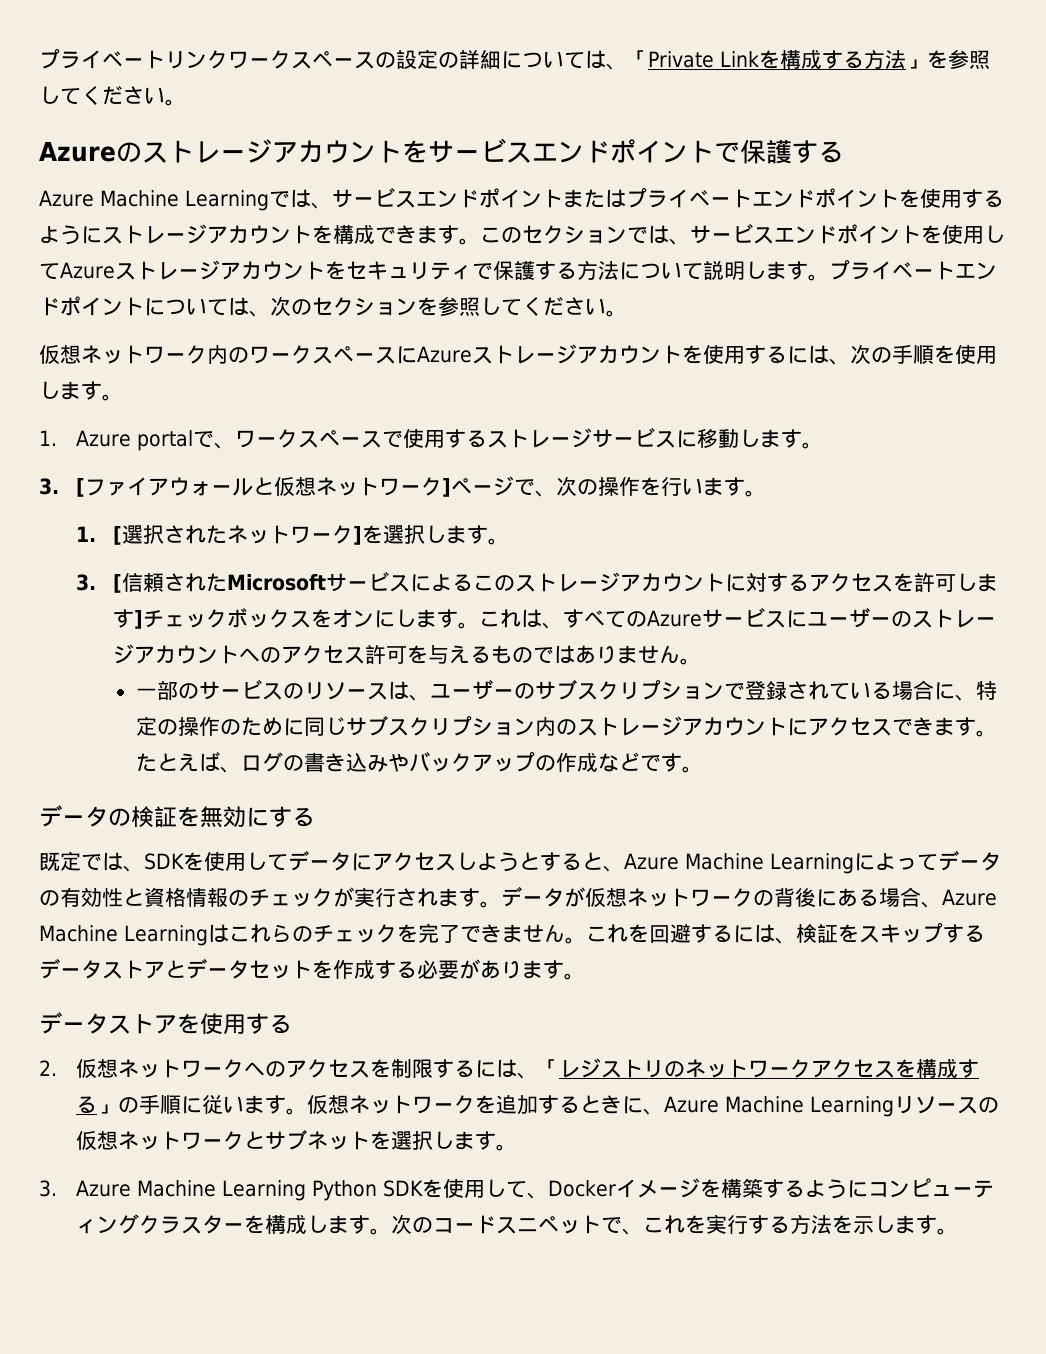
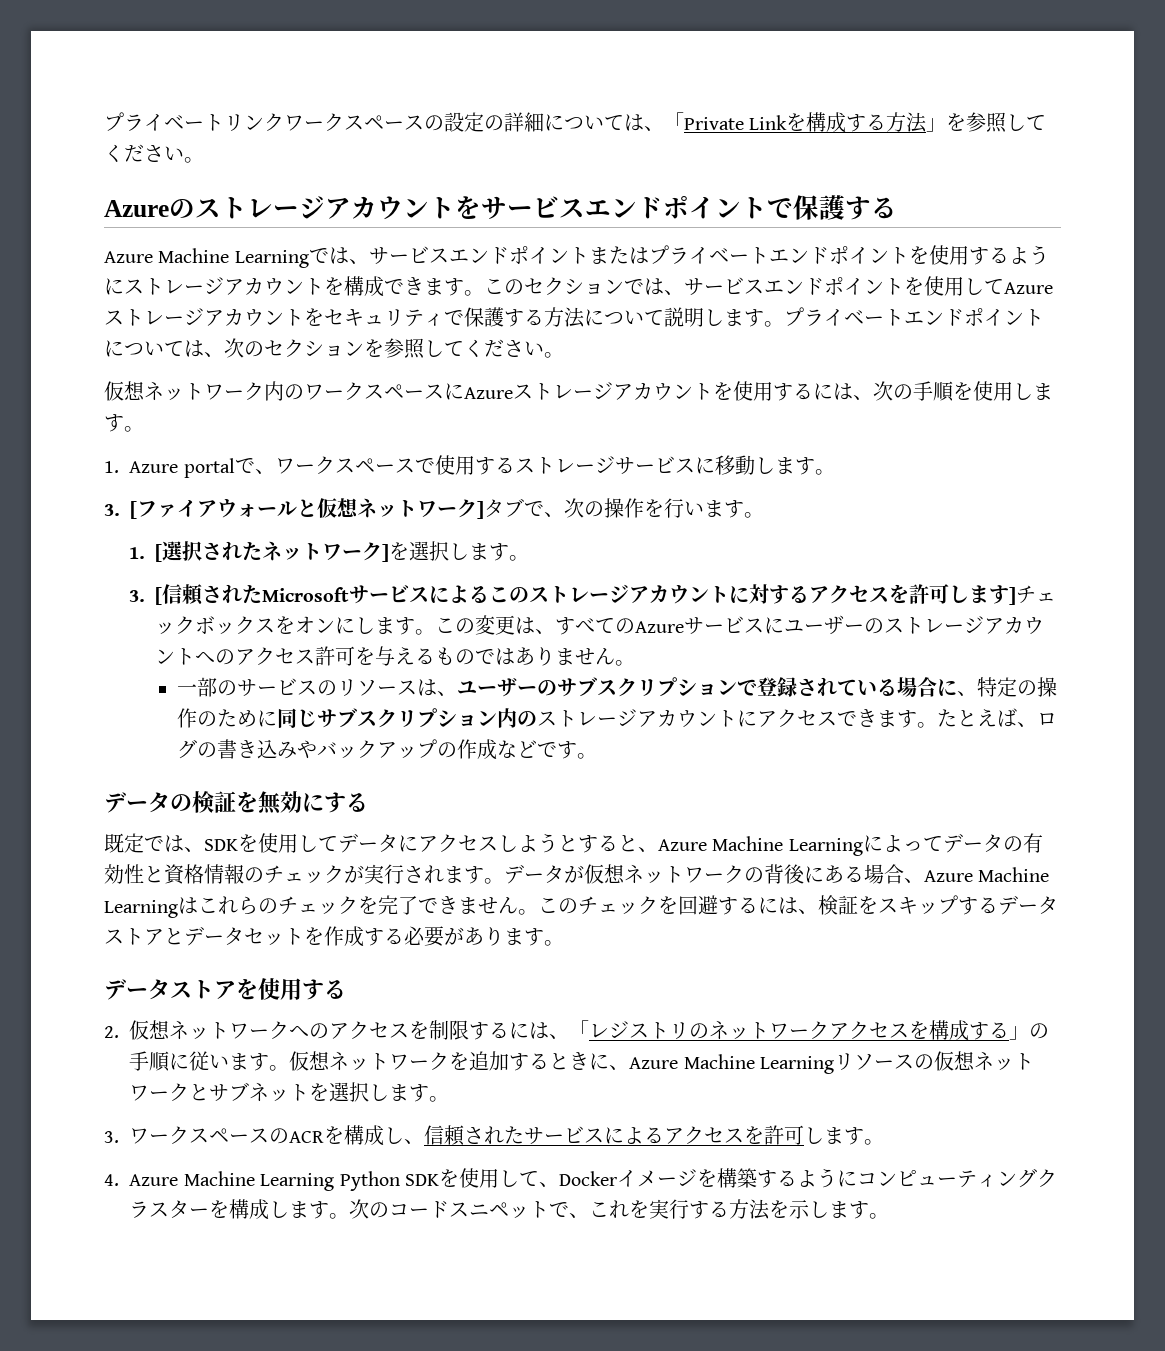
- 3. [ファイアウォールと仮想ネットワーク]ページで、次の操作を行います。
+ 3. [ファイアウォールと仮想ネットワーク]タブで、次の操作を行います。
- これは、すべてのAzureサービスにユーザーのストレージアカウントへのアクセス許可を与えるものではありません。
+ この変更は、すべてのAzureサービスにユーザーのストレージアカウントへのアクセス許可を与えるものではありません。
- これを回避するには、検証をスキップするデータストアとデータセットを作成する必要があります。
+ このチェックを回避するには、検証をスキップするデータストアとデータセットを作成する必要があります。
- 3. Azure Machine Learning Python SDKを使用して、Dockerイメージを構築するようにコンピューティングクラスターを構成します。
+ 3.ワークスペースのACRを構成し、信頼されたサービスによるアクセスを許可します。
+ 4. Azure Machine Learning Python SDKを使用して、Dockerイメージを構築するようにコンピューティングクラスターを構成します。

